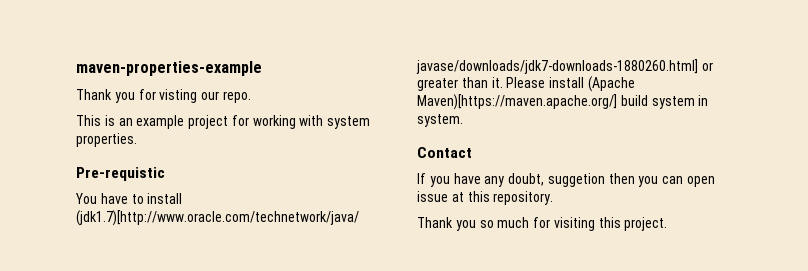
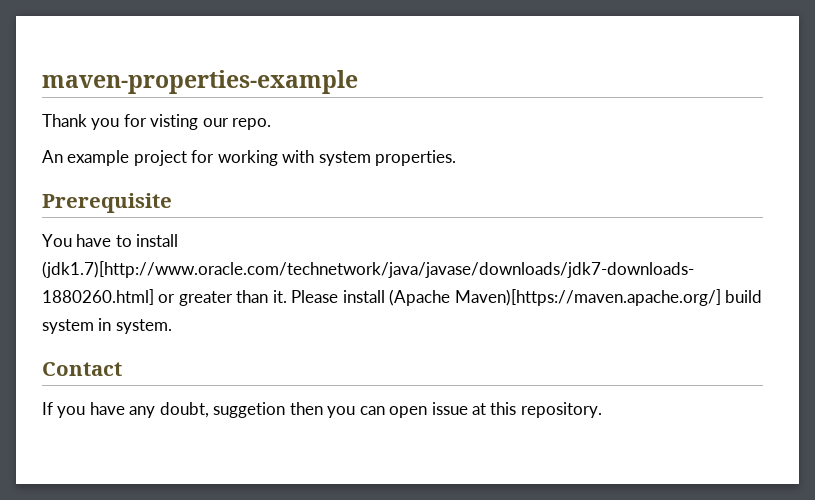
- This is an example project for working with system properties.
+ An example project for working with system properties.
- Pre-requistic
+ Prerequisite
- Thank you so much for visiting this project.

